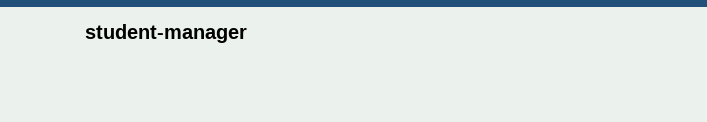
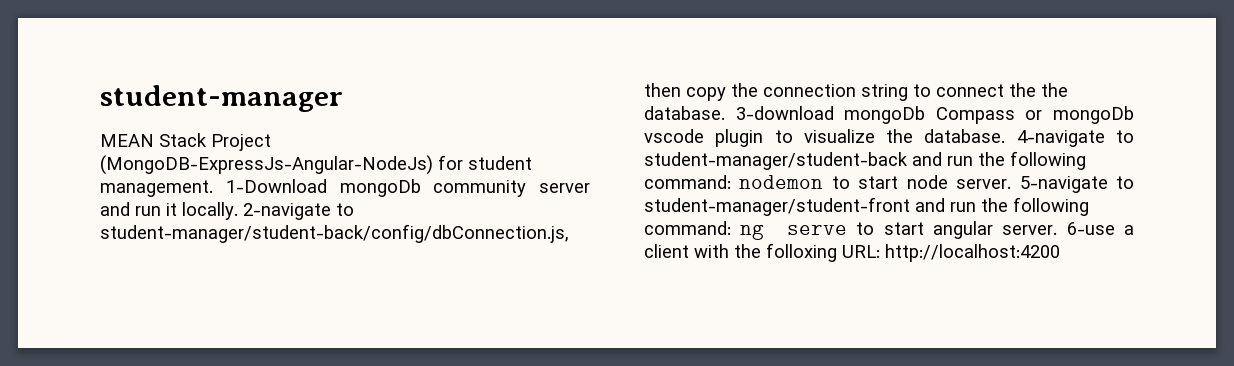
+ MEAN Stack Project (MongoDB-ExpressJs-Angular-NodeJs) for student management. 1-Download mongoDb community server and run it locally. 2-navigate to student-manager/student-back/config/dbConnection.js, then copy the connection string to connect the the database. 3-download mongoDb Compass or mongoDb vscode plugin to visualize the database. 4-navigate to student-manager/student-back and run the following command: nodemon to start node server. 5-navigate to student-manager/student-front and run the following command: ng serve to start angular server. 6-use a client with the folloxing URL: http://localhost:4200

